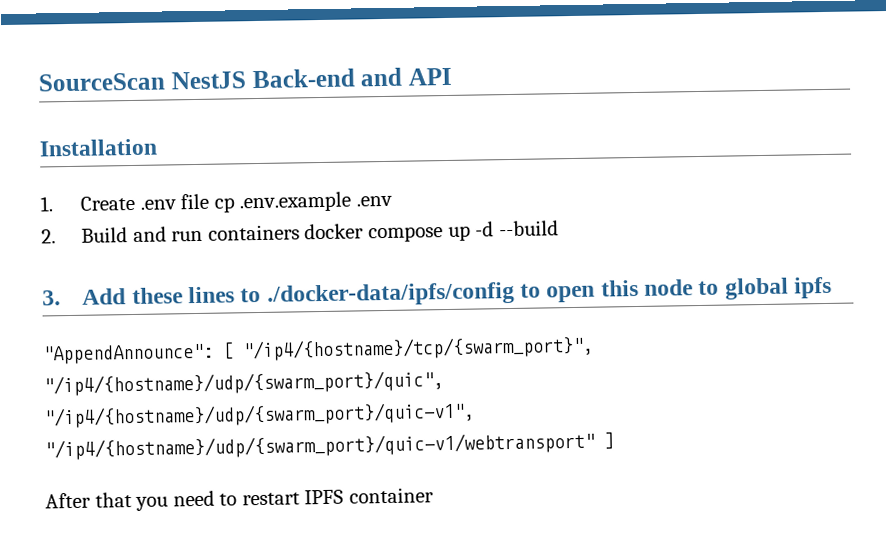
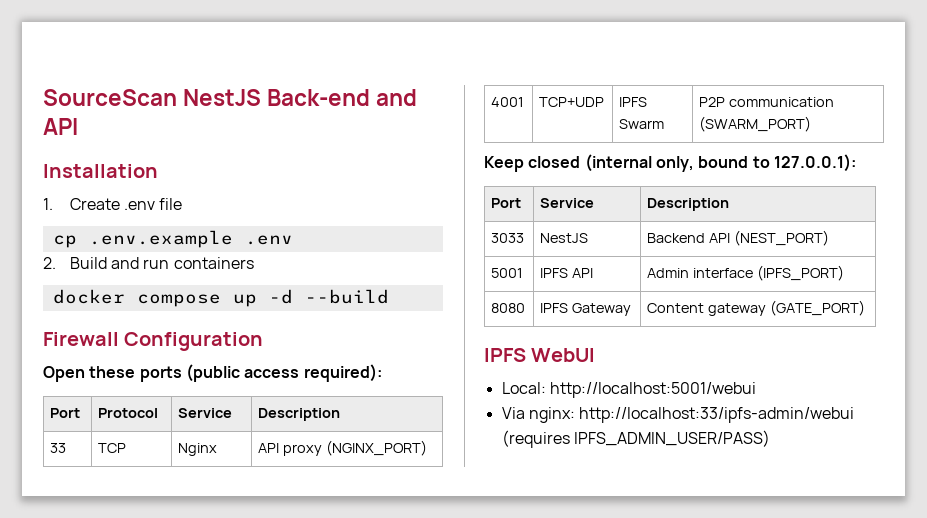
- 1. Create .env file cp .env.example .env
+ 1. Create .env file
+ cp .env.example .env
- 2. Build and run containers docker compose up -d --build
+ 2. Build and run containers
+ docker compose up -d --build
- 3. Add these lines to ./docker-data/ipfs/config to open this node to global ipfs
- "AppendAnnounce": [ "/ip4/{hostname}/tcp/{swarm_port}", "/ip4/{hostname}/udp/{swarm_port}/quic", "/ip4/{hostname}/udp/{swarm_port}/quic-v1", "/ip4/{hostname}/udp/{swarm_port}/quic-v1/webtransport" ]
- After that you need to restart IPFS container
+ Firewall Configuration
+ Open these ports (public access required):
+ Port | Protocol | Service | Description
+ 33 | TCP | Nginx | API proxy (NGINX_PORT)
+ 4001 | TCP+UDP | IPFS Swarm | P2P communication (SWARM_PORT)
+ Keep closed (internal only, bound to 127.0.0.1):
+ Port | Service | Description
+ 3033 | NestJS | Backend API (NEST_PORT)
+ 5001 | IPFS API | Admin interface (IPFS_PORT)
+ 8080 | IPFS Gateway | Content gateway (GATE_PORT)
+ IPFS WebUI
+ Local: http://localhost:5001/webui
+ Via nginx: http://localhost:33/ipfs-admin/webui (requires IPFS_ADMIN_USER/PASS)

